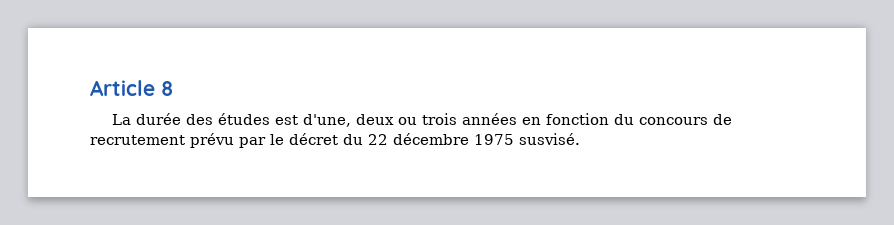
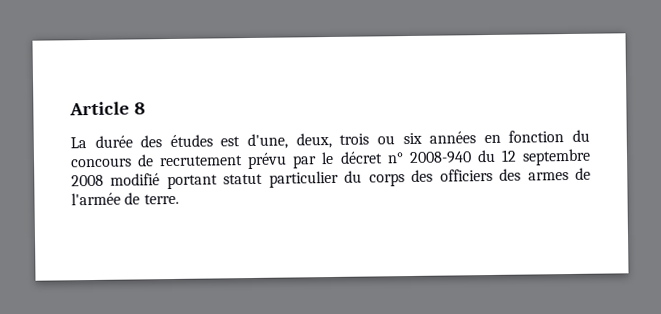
- La durée des études est d'une, deux ou trois années en fonction du concours de recrutement prévu par le décret du 22 décembre 1975 susvisé.
+ La durée des études est d'une, deux, trois ou six années en fonction du concours de recrutement prévu par le décret n° 2008-940 du 12 septembre 2008 modifié portant statut particulier du corps des officiers des armes de l'armée de terre.

